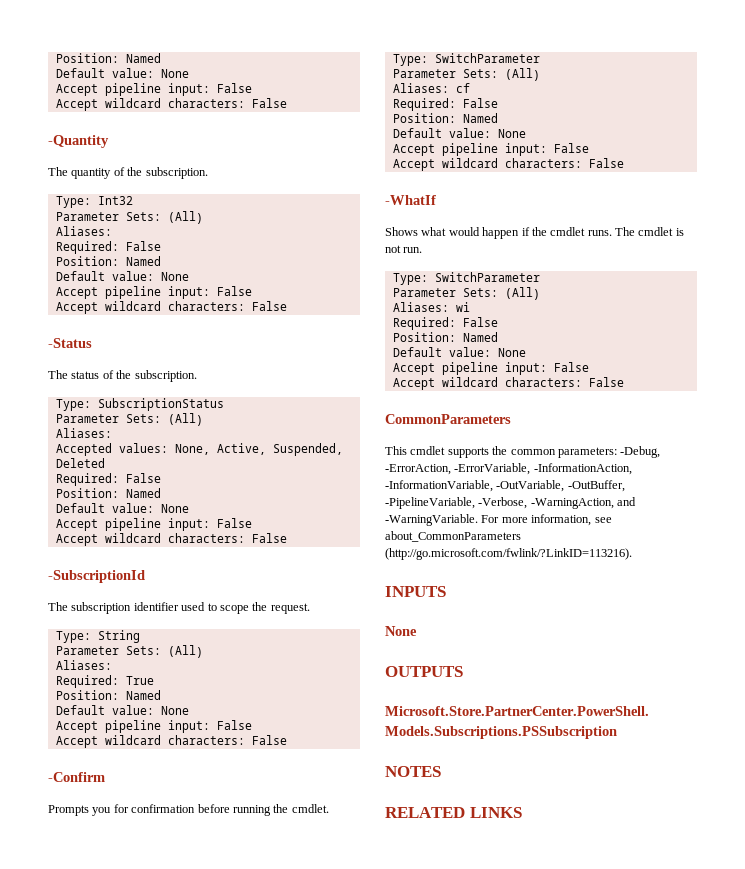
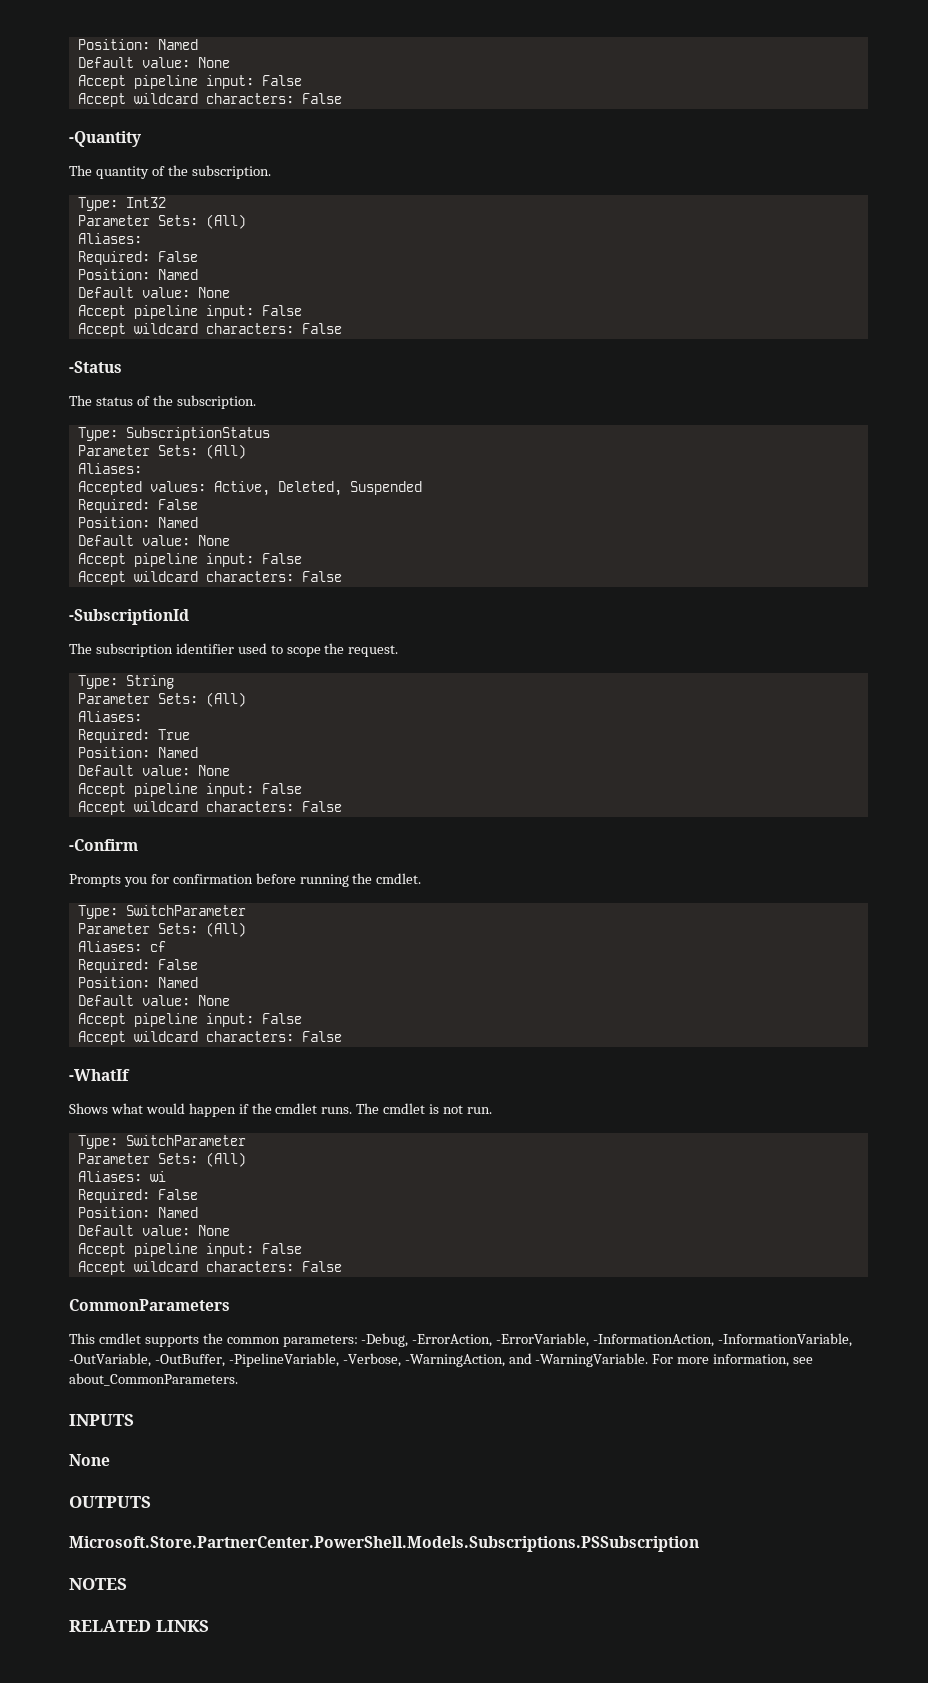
- Accepted values: None, Active, Suspended, Deleted
+ Accepted values: Active, Deleted, Suspended
- For more information, see about_CommonParameters (http://go.microsoft.com/fwlink/?LinkID=113216).
+ For more information, see about_CommonParameters.

